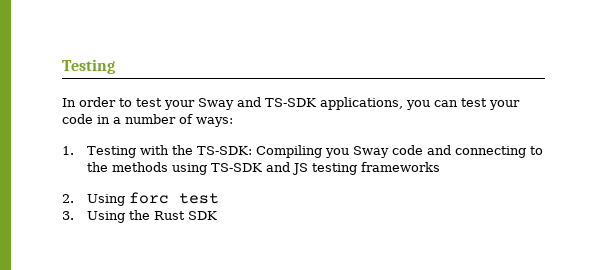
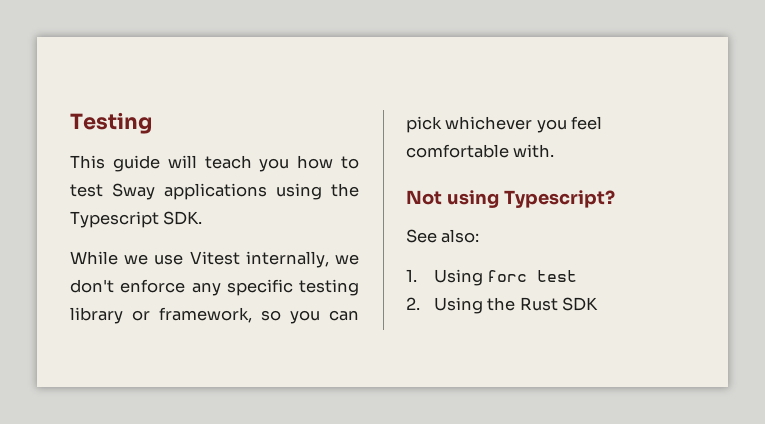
- In order to test your Sway and TS-SDK applications, you can test your code in a number of ways:
- 1. Testing with the TS-SDK: Compiling you Sway code and connecting to the methods using TS-SDK and JS testing frameworks
- 2. Using forc test
+ This guide will teach you how to test Sway applications using the Typescript SDK.
+ While we use Vitest internally, we don't enforce any specific testing library or framework, so you can pick whichever you feel comfortable with.
+ Not using Typescript?
+ See also:
+ 1. Using forc test
- 3. Using the Rust SDK
+ 2. Using the Rust SDK

